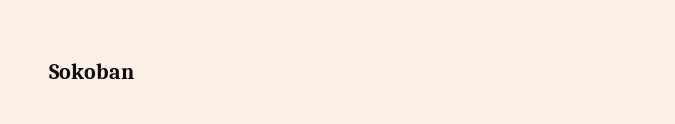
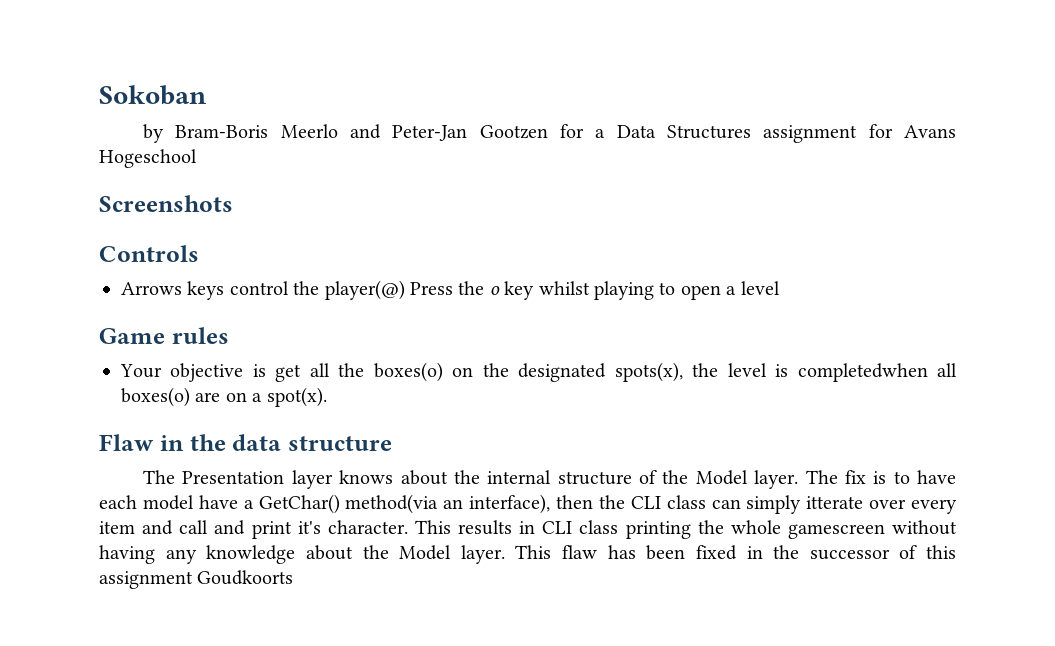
+ by Bram-Boris Meerlo and Peter-Jan Gootzen for a Data Structures assignment for Avans Hogeschool
+ Screenshots
+ Controls
+ Arrows keys control the player(@) Press the o key whilst playing to open a level
+ Game rules
+ Your objective is get all the boxes(o) on the designated spots(x), the level is completedwhen all boxes(o) are on a spot(x).
+ Flaw in the data structure
+ The Presentation layer knows about the internal structure of the Model layer. The fix is to have each model have a GetChar() method(via an interface), then the CLI class can simply itterate over every item and call and print it's character. This results in CLI class printing the whole gamescreen without having any knowledge about the Model layer. This flaw has been fixed in the successor of this assignment Goudkoorts

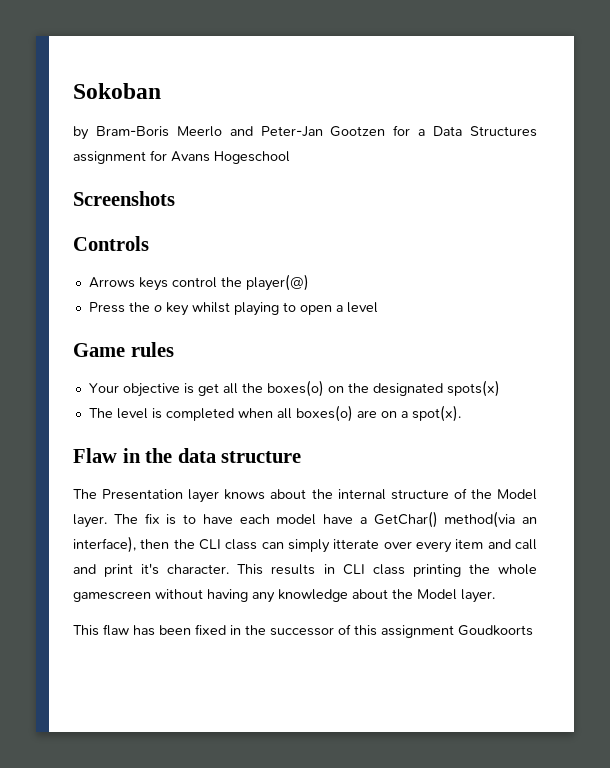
- Arrows keys control the player(@) Press the o key whilst playing to open a level
+ Arrows keys control the player(@)
+ Press the o key whilst playing to open a level
- Your objective is get all the boxes(o) on the designated spots(x), the level is completedwhen all boxes(o) are on a spot(x).
+ Your objective is get all the boxes(o) on the designated spots(x)
+ The level is completed when all boxes(o) are on a spot(x).
- This results in CLI class printing the whole gamescreen without having any knowledge about the Model layer. This flaw has been fixed in the successor of this assignment Goudkoorts
+ This results in CLI class printing the whole gamescreen without having any knowledge about the Model layer.
+ This flaw has been fixed in the successor of this assignment Goudkoorts

